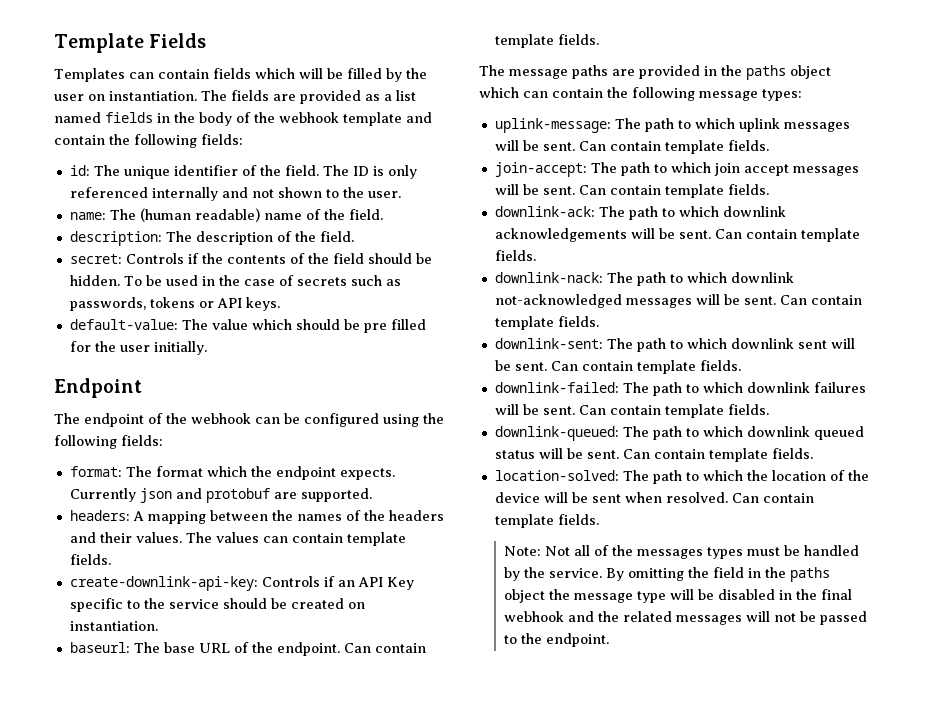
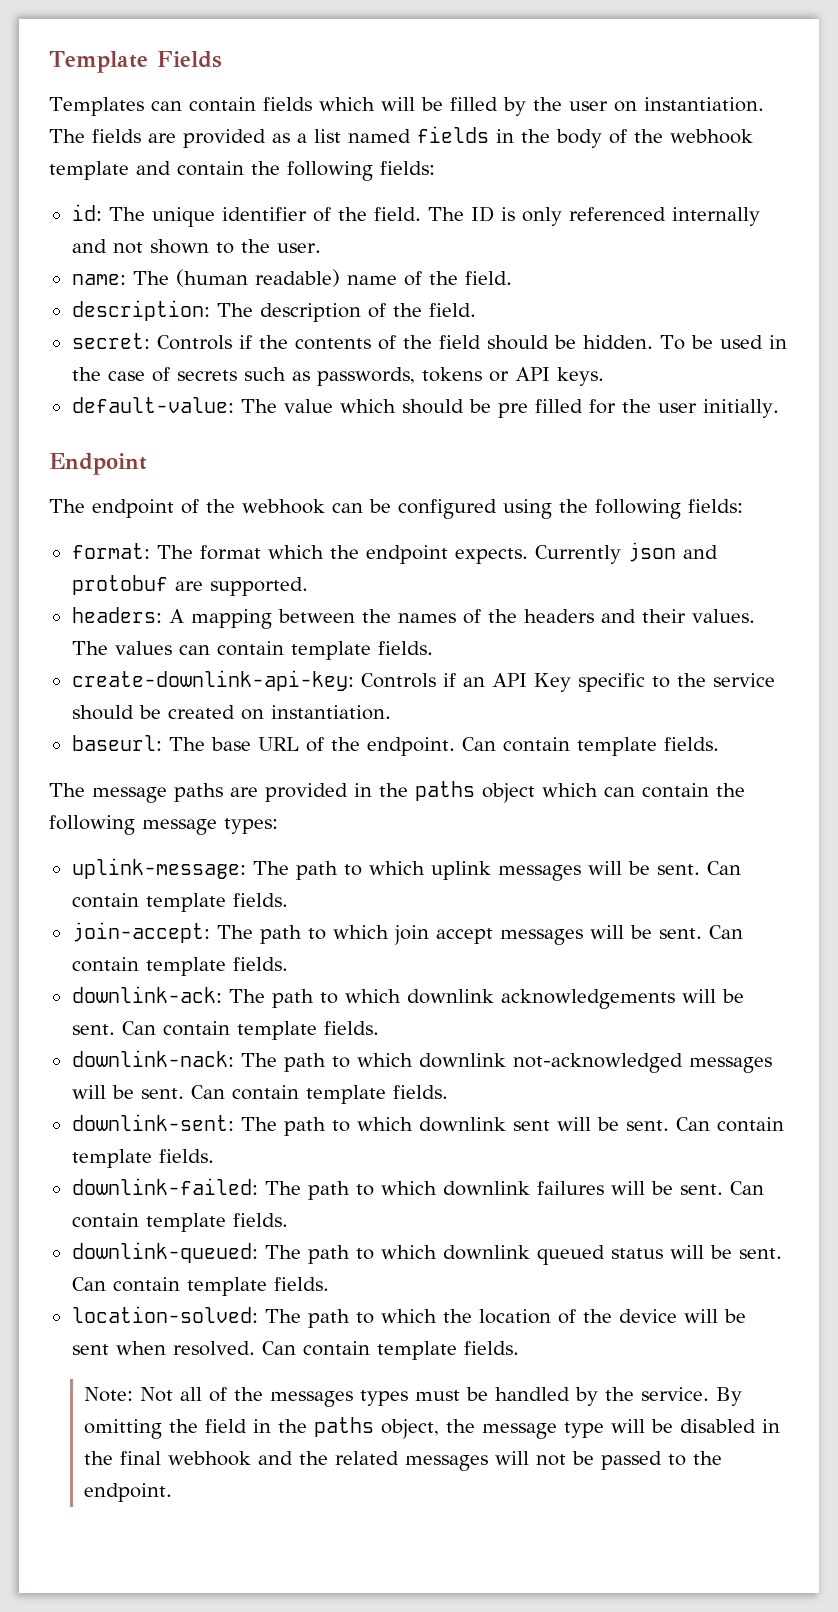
- By omitting the field in the paths object the message type will be disabled in the final webhook and the related messages will not be passed to the endpoint.
+ By omitting the field in the paths object, the message type will be disabled in the final webhook and the related messages will not be passed to the endpoint.

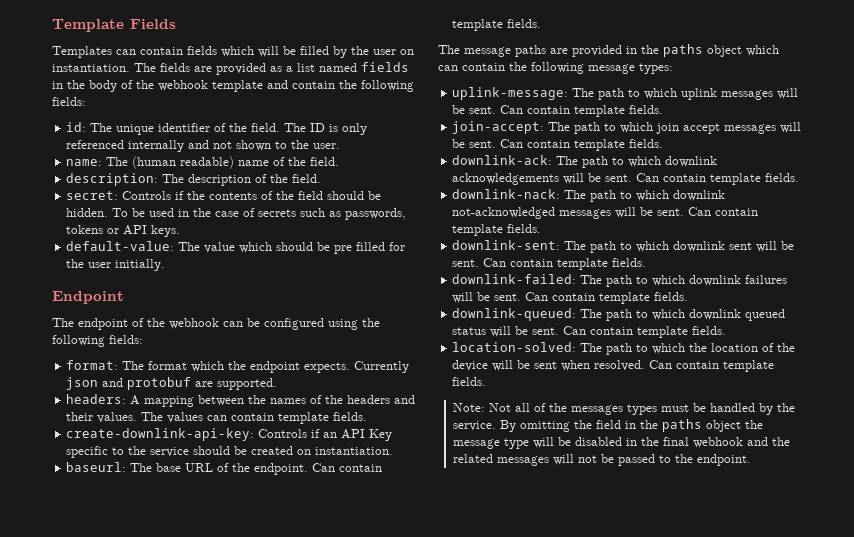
- By omitting the field in the paths object, the message type will be disabled in the final webhook and the related messages will not be passed to the endpoint.
+ By omitting the field in the paths object the message type will be disabled in the final webhook and the related messages will not be passed to the endpoint.

